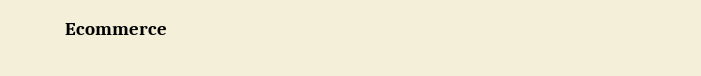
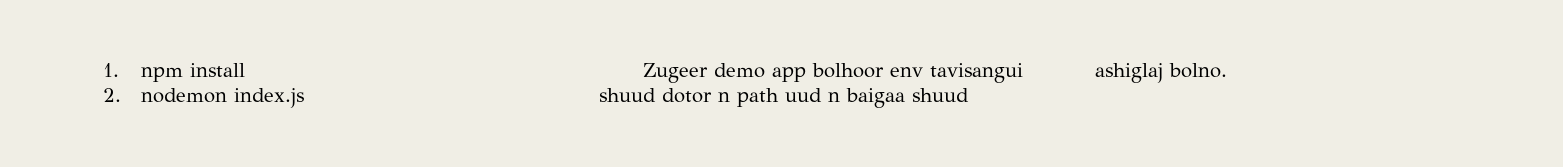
- Ecommerce
+ 1. npm install
+ 2. nodemon index.js
+ Zugeer demo app bolhoor env tavisangui shuud dotor n path uud n baigaa shuud ashiglaj bolno.

